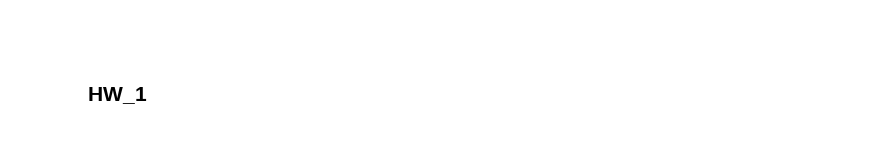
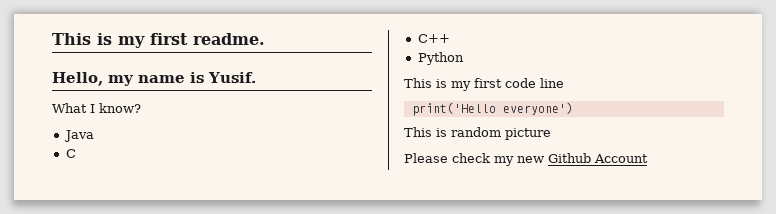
- HW_1
+ This is my first readme.
+ Hello, my name is Yusif.
+ What I know?
+ Java
+ C
+ C++
+ Python
+ This is my first code line
+ print('Hello everyone')
+ This is random picture
+ Please check my new Github Account

